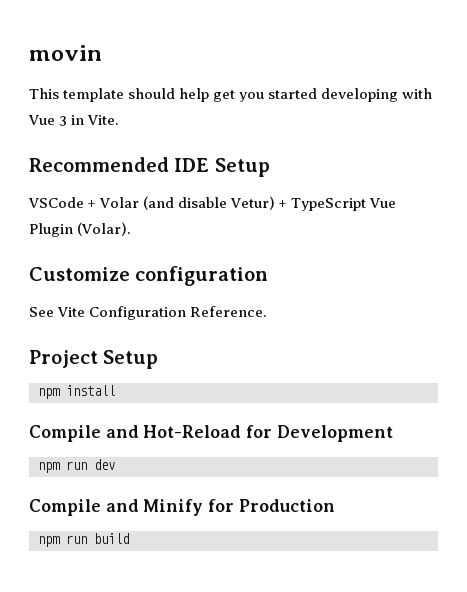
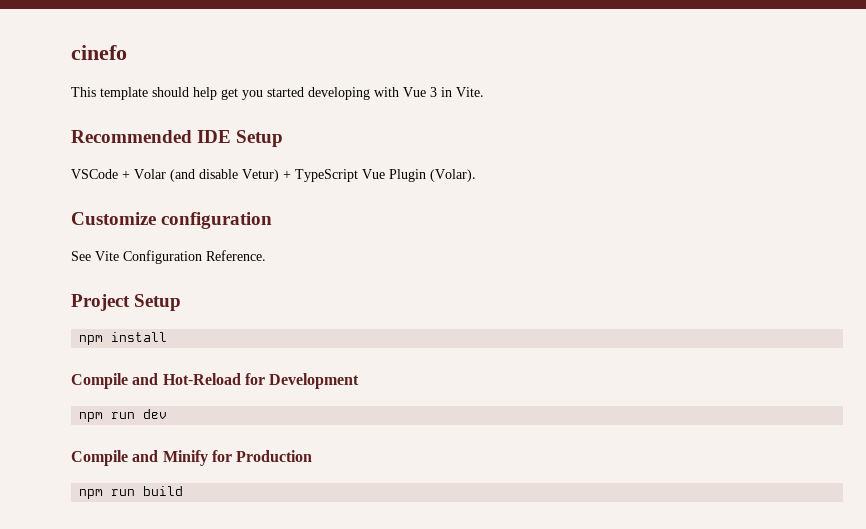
- movin
+ cinefo

